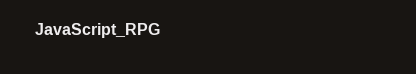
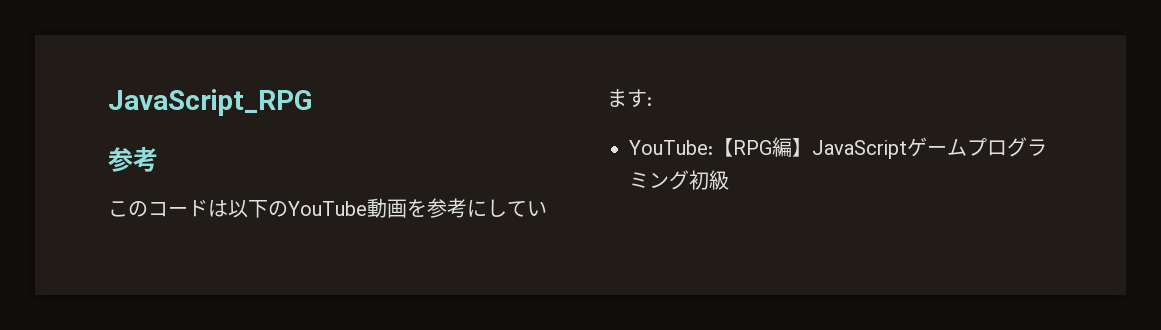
  JavaScript_RPG
+ 参考
+ このコードは以下のYouTube動画を参考にしています:
+ YouTube:【RPG編】JavaScriptゲームプログラミング初級

